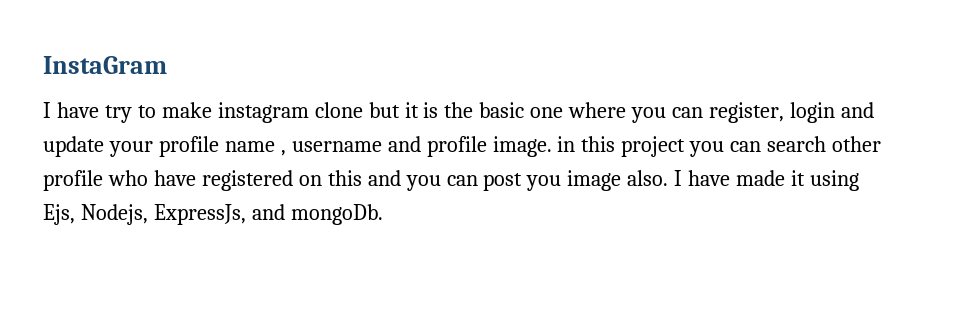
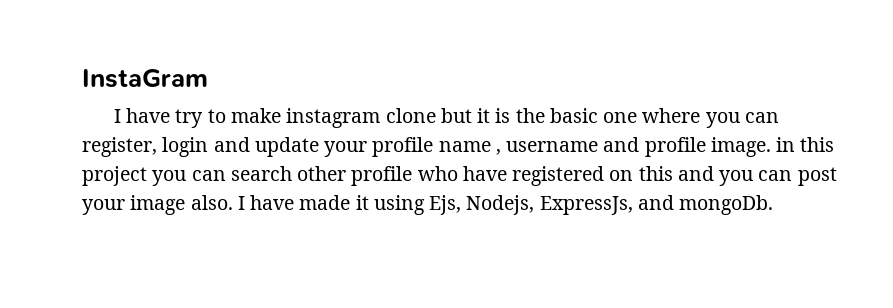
- I have try to make instagram clone but it is the basic one where you can register, login and update your profile name , username and profile image. in this project you can search other profile who have registered on this and you can post you image also.
+ I have try to make instagram clone but it is the basic one where you can register, login and update your profile name , username and profile image. in this project you can search other profile who have registered on this and you can post your image also.

